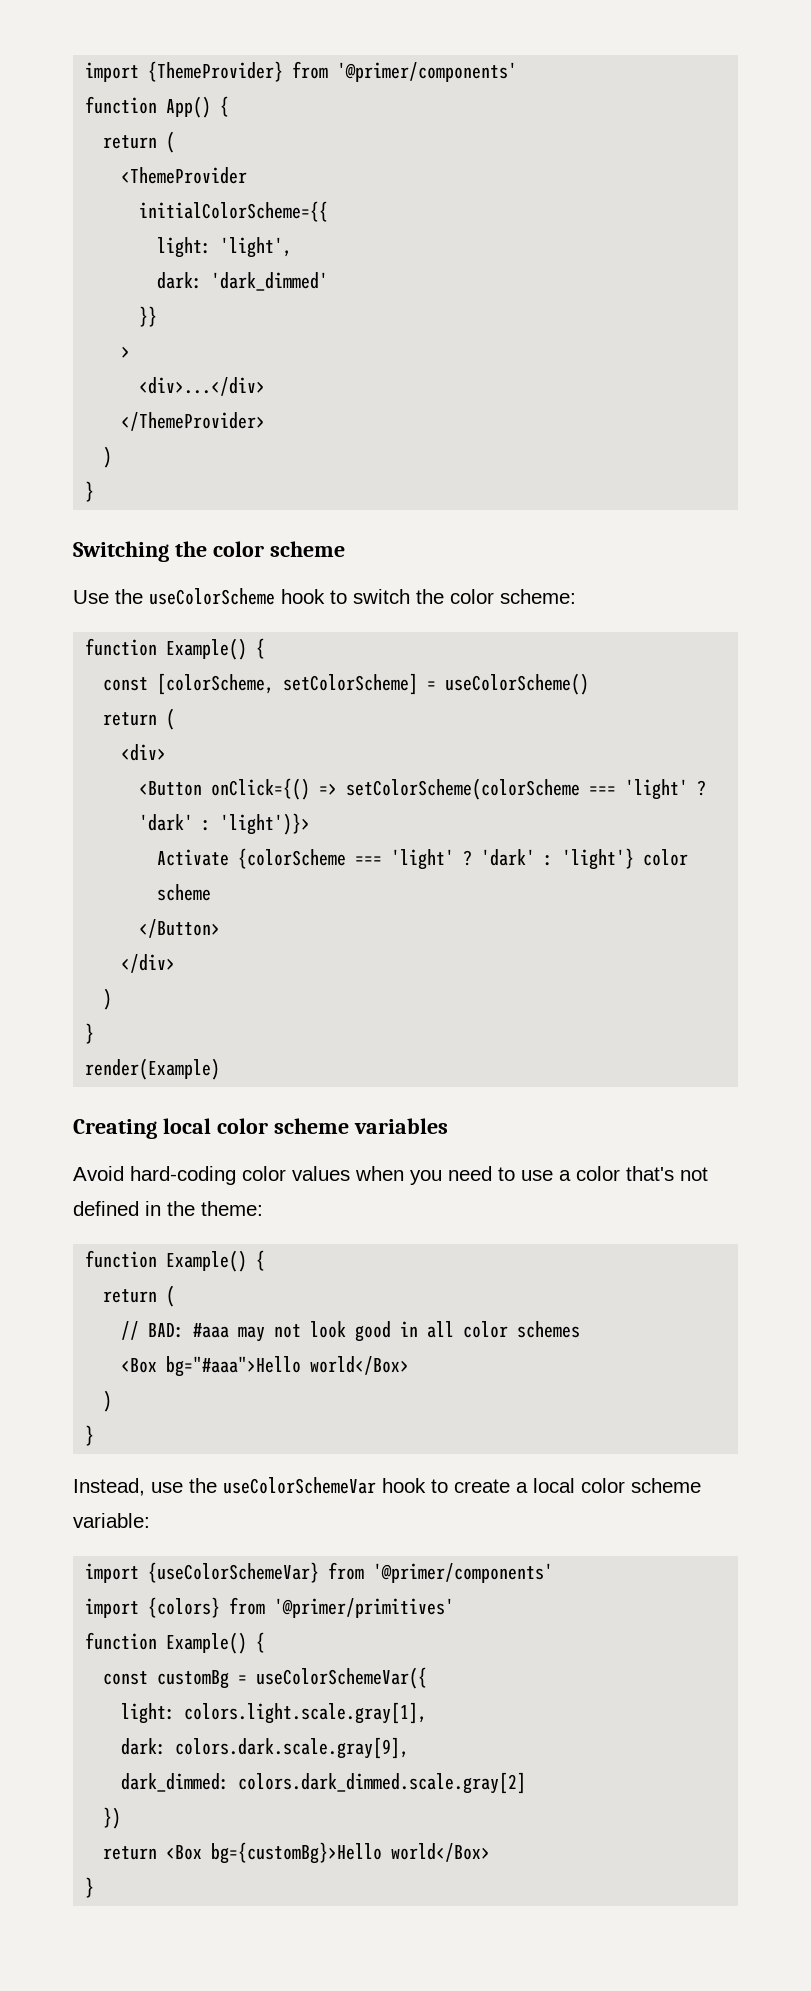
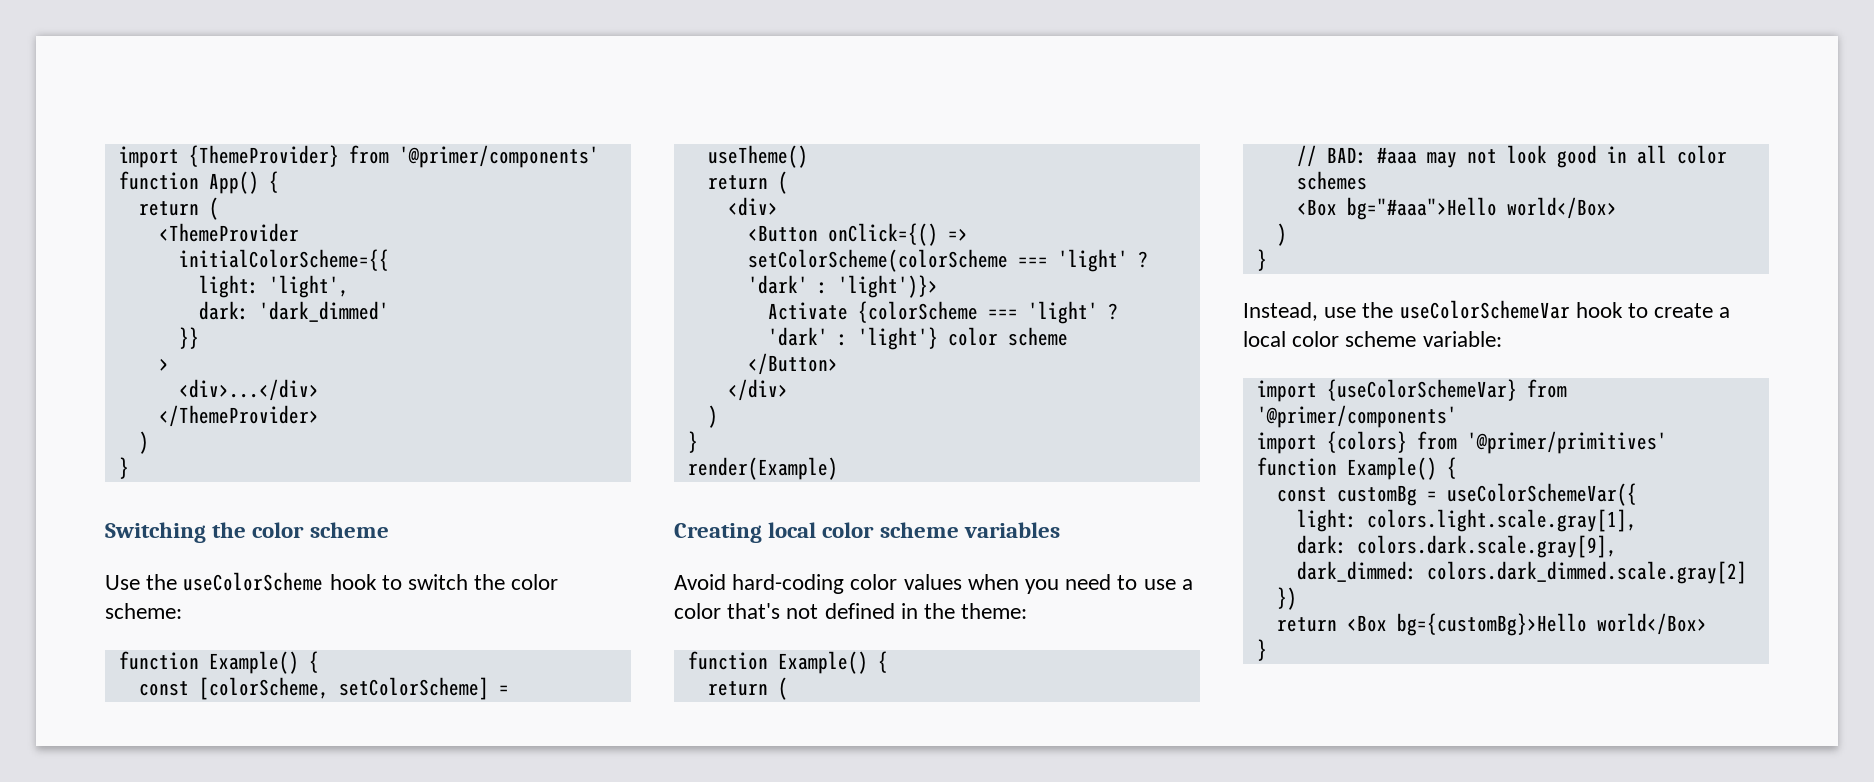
- const [colorScheme, setColorScheme] = useColorScheme()
+ const [colorScheme, setColorScheme] = useTheme()

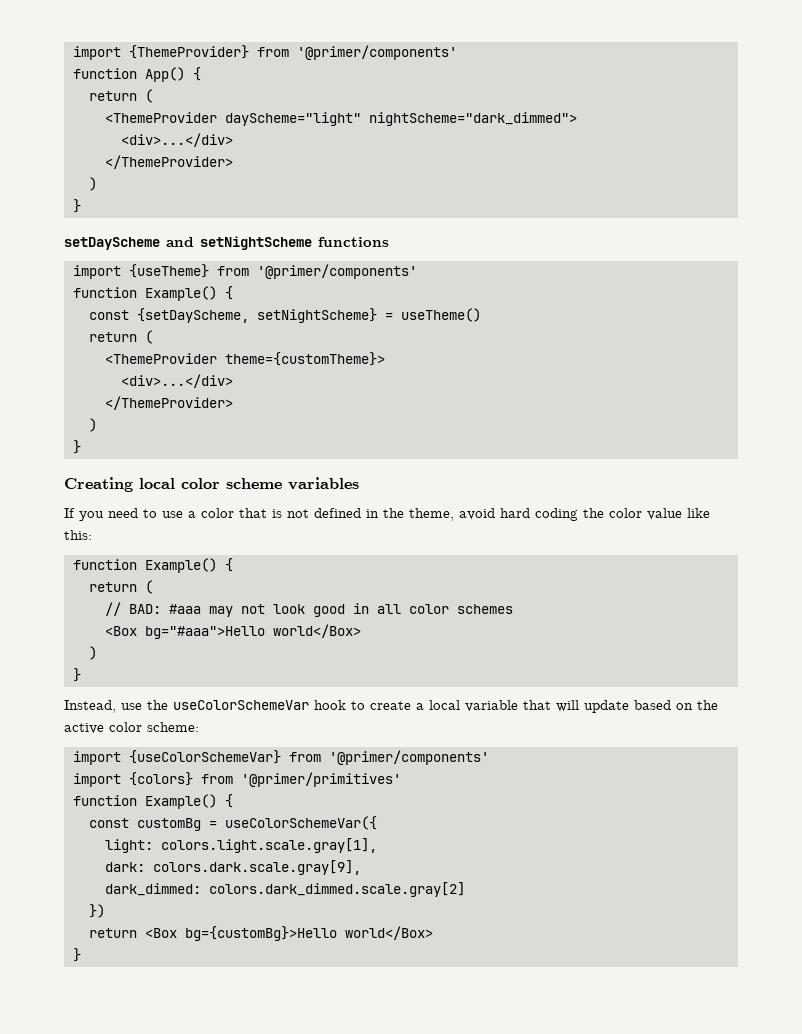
- <ThemeProvider
- initialColorScheme={{
- light: 'light',
- dark: 'dark_dimmed'
- }}
- >
+ <ThemeProvider dayScheme="light" nightScheme="dark_dimmed">
  <div>...</div>
  </ThemeProvider>
  )
  }
- Switching the color scheme
- Use the useColorScheme hook to switch the color scheme:
+ setDayScheme and setNightScheme functions
+ import {useTheme} from '@primer/components'
  function Example() {
- const [colorScheme, setColorScheme] = useTheme()
+ const {setDayScheme, setNightScheme} = useTheme()
- <div>
- <Button onClick={() => setColorScheme(colorScheme === 'light' ? 'dark' : 'light')}>
- Activate {colorScheme === 'light' ? 'dark' : 'light'} color scheme
- </Button>
- </div>
+ <ThemeProvider theme={customTheme}>
+ <div>...</div>
+ </ThemeProvider>
  )
  }
- render(Example)
- Avoid hard-coding color values when you need to use a color that's not defined in the theme:
+ If you need to use a color that is not defined in the theme, avoid hard coding the color value like this:
- Instead, use the useColorSchemeVar hook to create a local color scheme variable:
+ Instead, use the useColorSchemeVar hook to create a local variable that will update based on the active color scheme:

